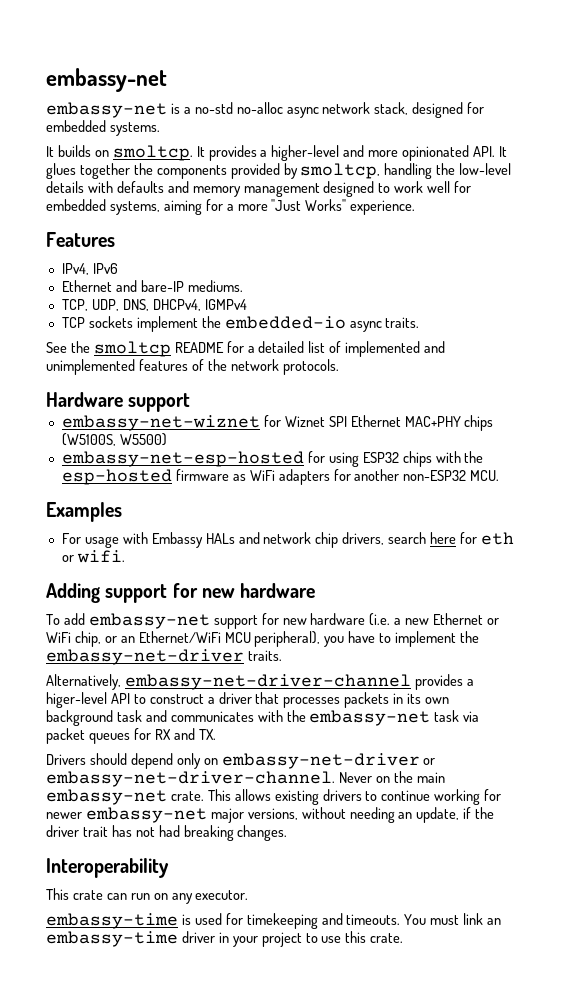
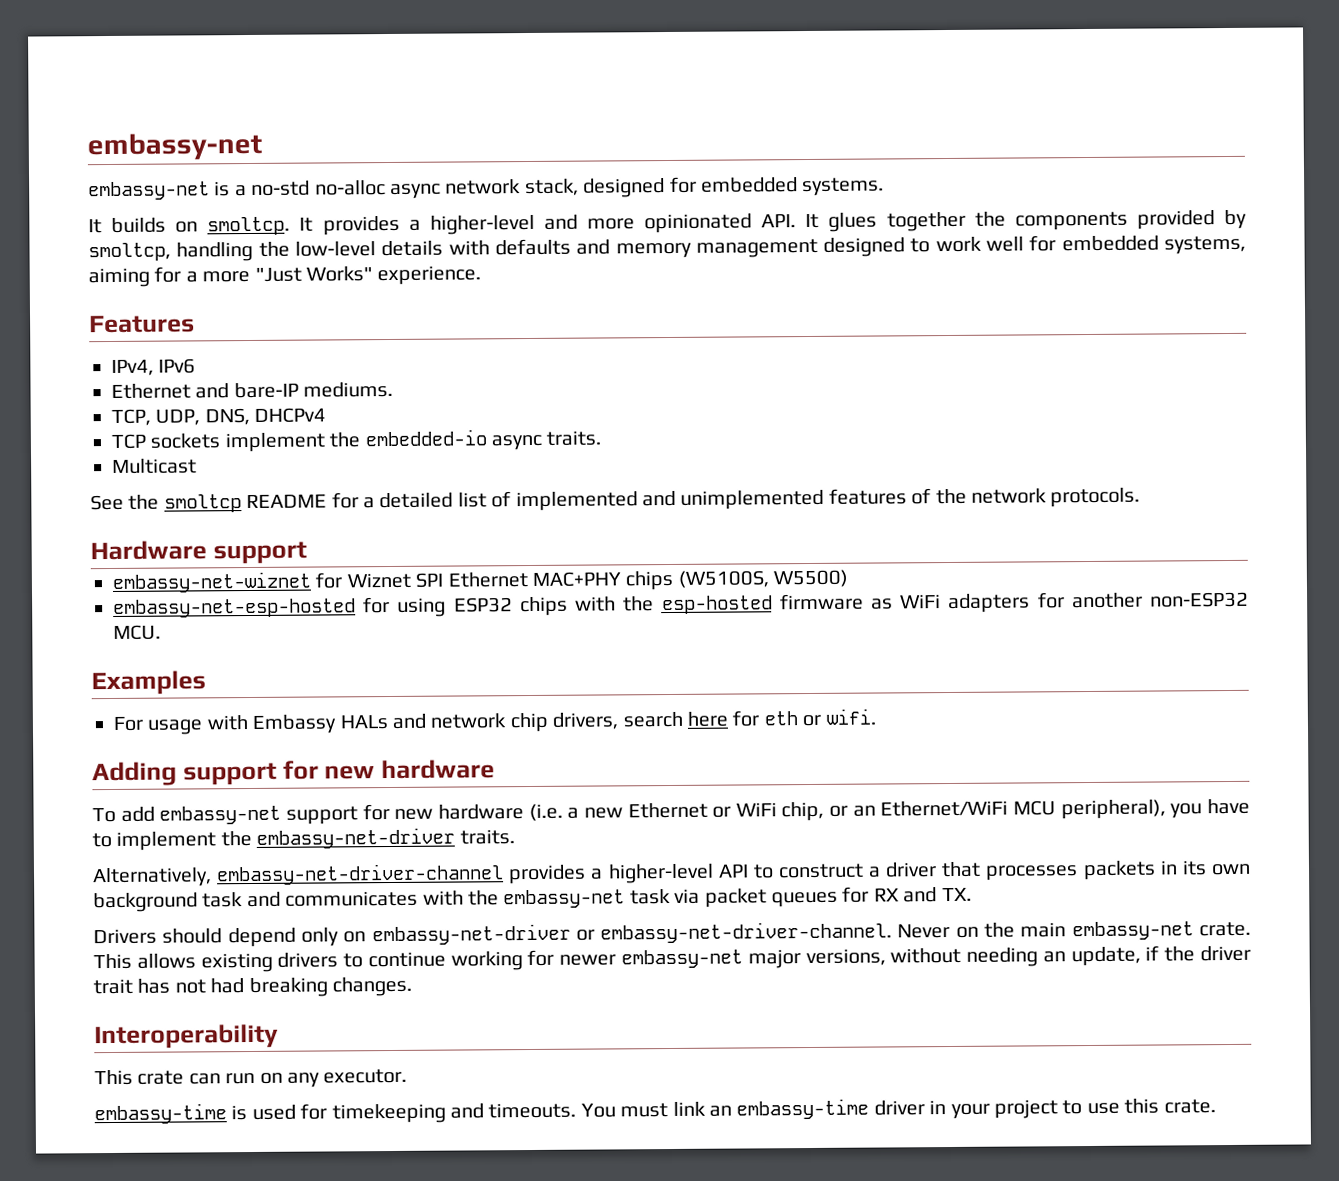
- TCP, UDP, DNS, DHCPv4, IGMPv4
+ TCP, UDP, DNS, DHCPv4
+ Multicast
- Alternatively, embassy-net-driver-channel provides a higer-level API to construct a driver that processes packets in its own background task and communicates with the embassy-net task via packet queues for RX and TX.
+ Alternatively, embassy-net-driver-channel provides a higher-level API to construct a driver that processes packets in its own background task and communicates with the embassy-net task via packet queues for RX and TX.

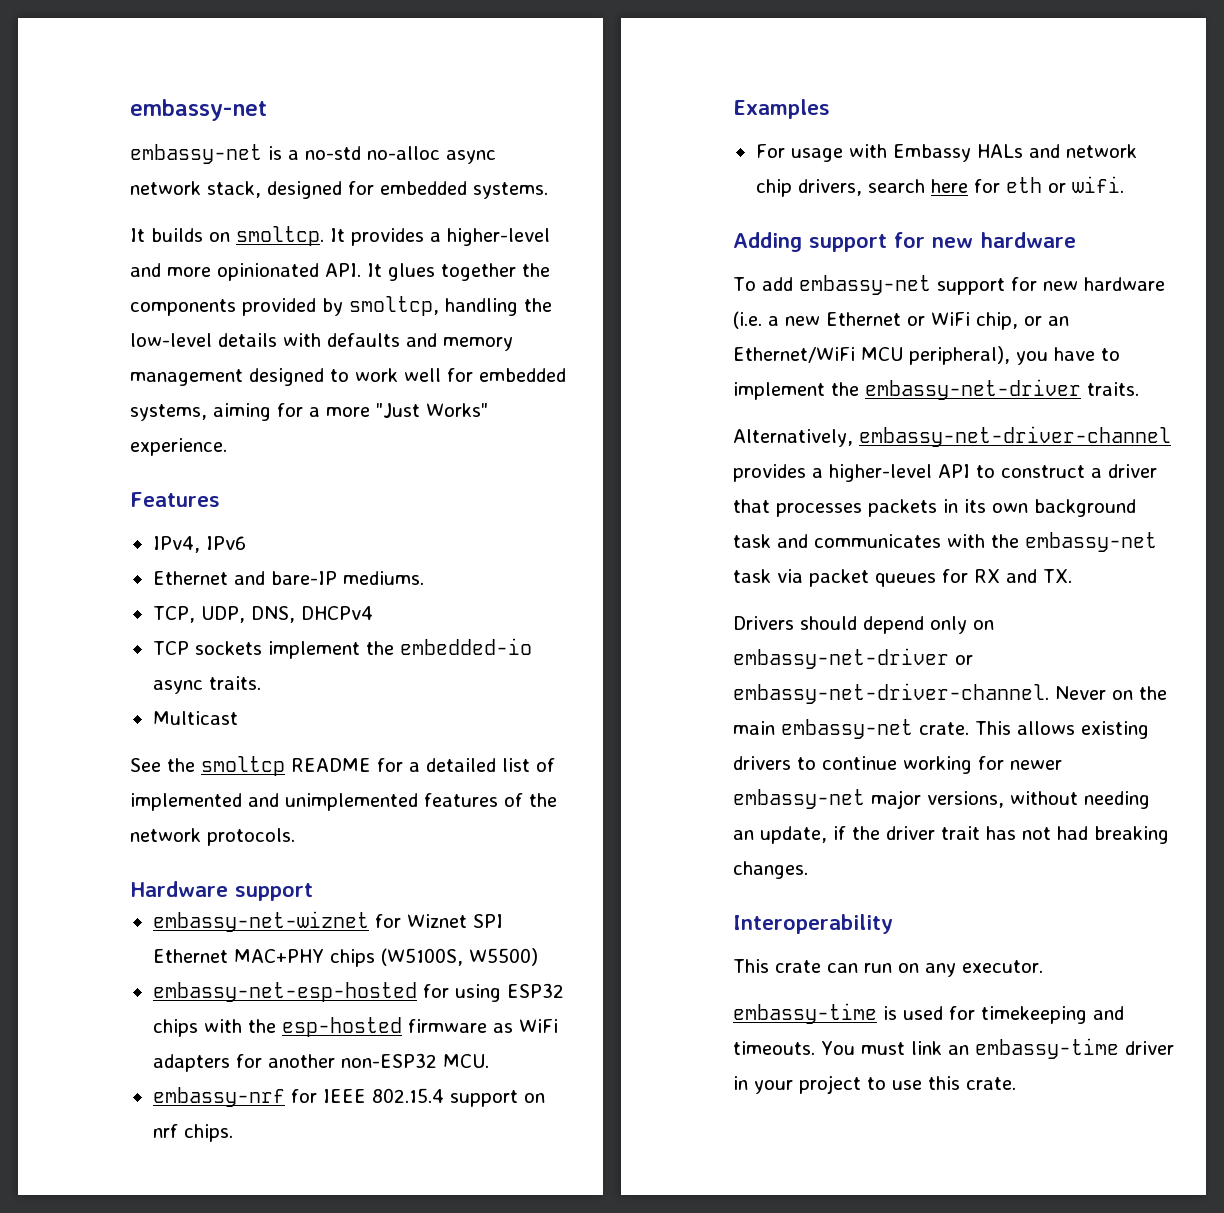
+ embassy-nrf for IEEE 802.15.4 support on nrf chips.

